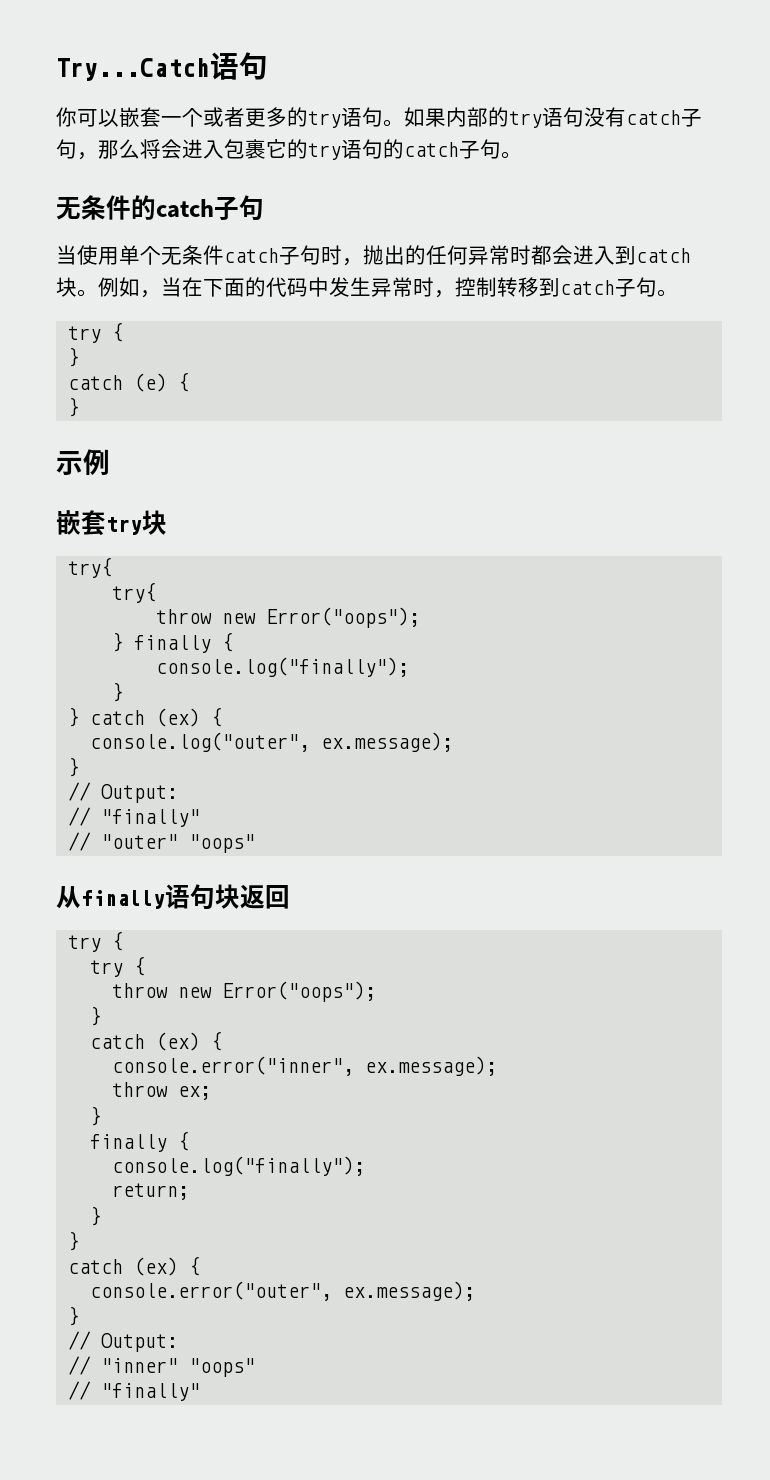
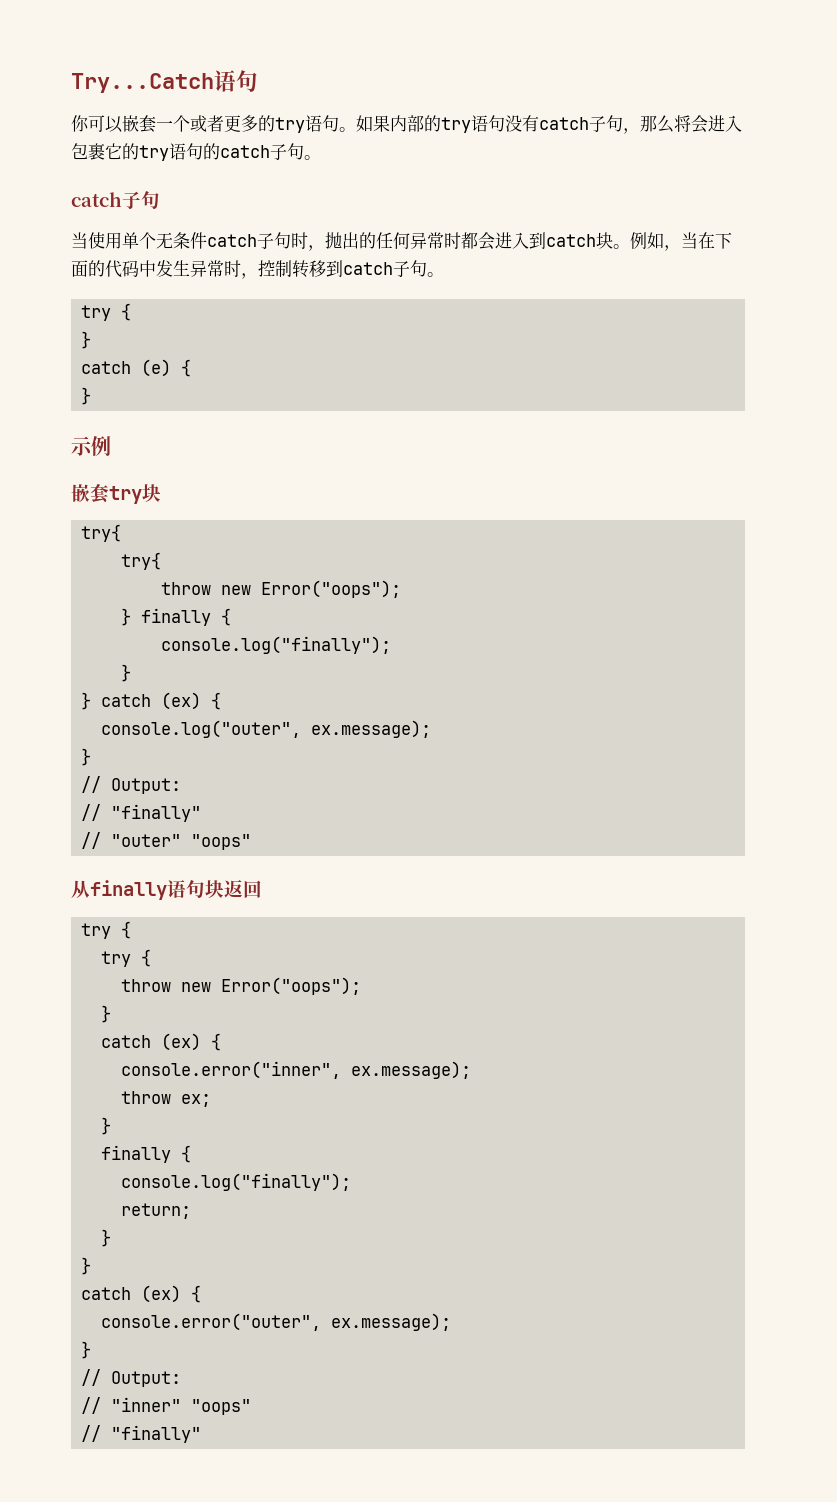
  如果内部的try语句没有catch子句，那么将会进入包裹它的try语句的catch子句。
- 无条件的catch子句
+ catch子句

